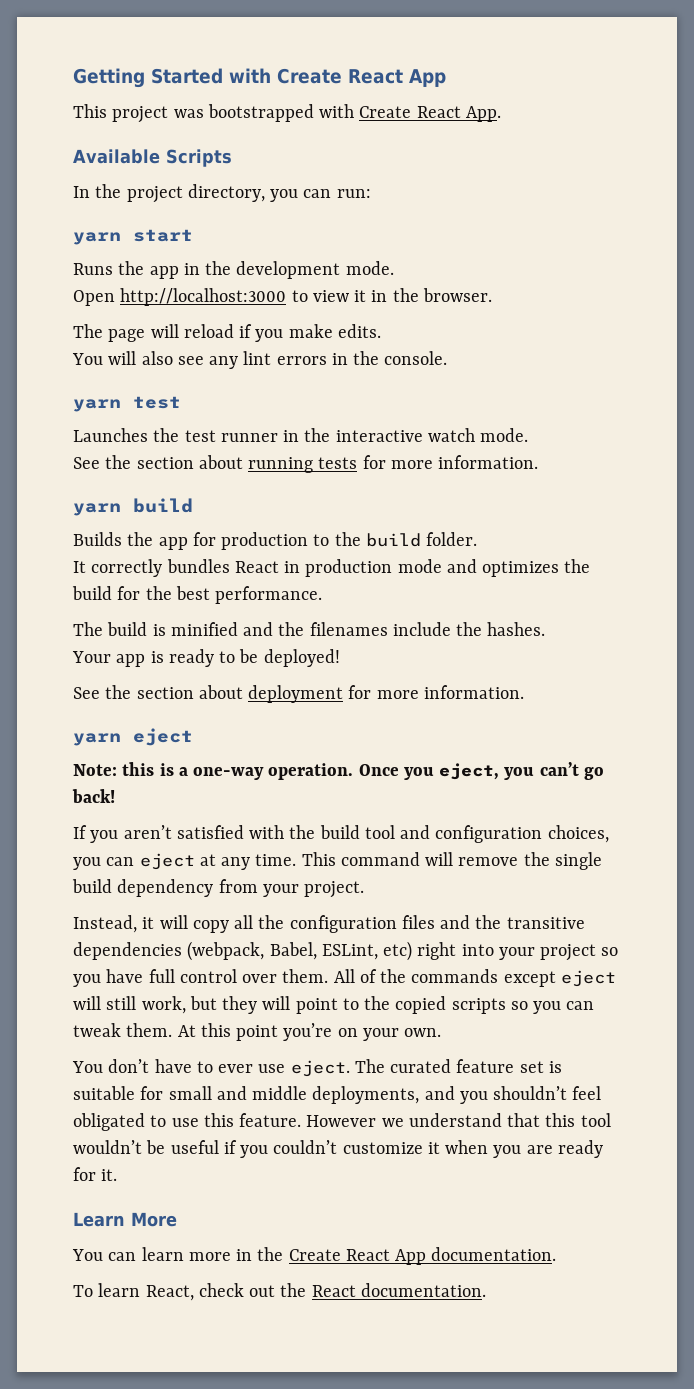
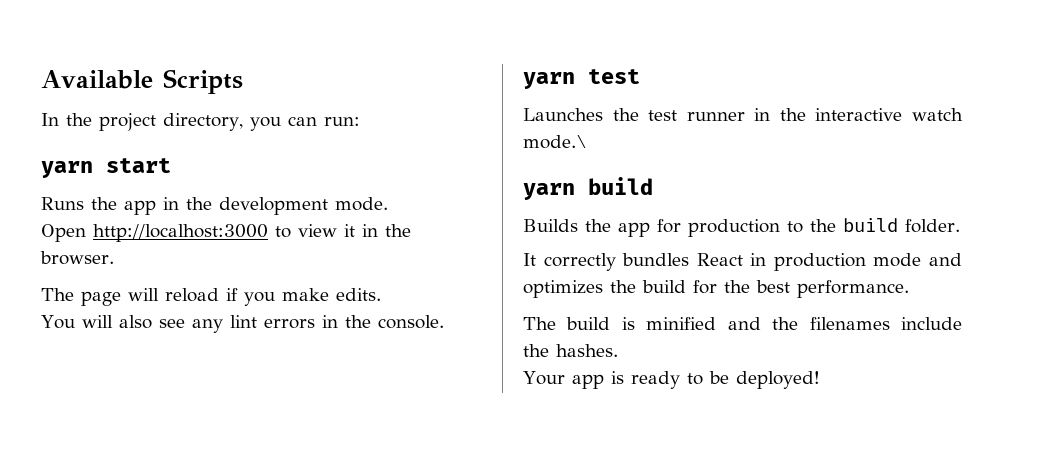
- Getting Started with Create React App
- This project was bootstrapped with Create React App.
- Launches the test runner in the interactive watch mode.
- See the section about running tests for more information.
+ Launches the test runner in the interactive watch mode.\
- See the section about deployment for more information.
- yarn eject
- Note: this is a one-way operation. Once you eject, you can’t go back!
- If you aren’t satisfied with the build tool and configuration choices, you can eject at any time. This command will remove the single build dependency from your project.
- Instead, it will copy all the configuration files and the transitive dependencies (webpack, Babel, ESLint, etc) right into your project so you have full control over them. All of the commands except eject will still work, but they will point to the copied scripts so you can tweak them. At this point you’re on your own.
- You don’t have to ever use eject. The curated feature set is suitable for small and middle deployments, and you shouldn’t feel obligated to use this feature. However we understand that this tool wouldn’t be useful if you couldn’t customize it when you are ready for it.
- Learn More
- You can learn more in the Create React App documentation.
- To learn React, check out the React documentation.

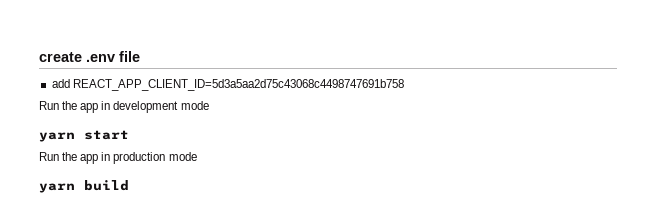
- Available Scripts
- In the project directory, you can run:
+ create .env file
+ add REACT_APP_CLIENT_ID=5d3a5aa2d75c43068c4498747691b758
+ Run the app in development mode
- Runs the app in the development mode.
- Open http://localhost:3000 to view it in the browser.
- The page will reload if you make edits.
- You will also see any lint errors in the console.
- yarn test
- Launches the test runner in the interactive watch mode.\
+ Run the app in production mode
  yarn build
- Builds the app for production to the build folder.
- It correctly bundles React in production mode and optimizes the build for the best performance.
- The build is minified and the filenames include the hashes.
- Your app is ready to be deployed!

